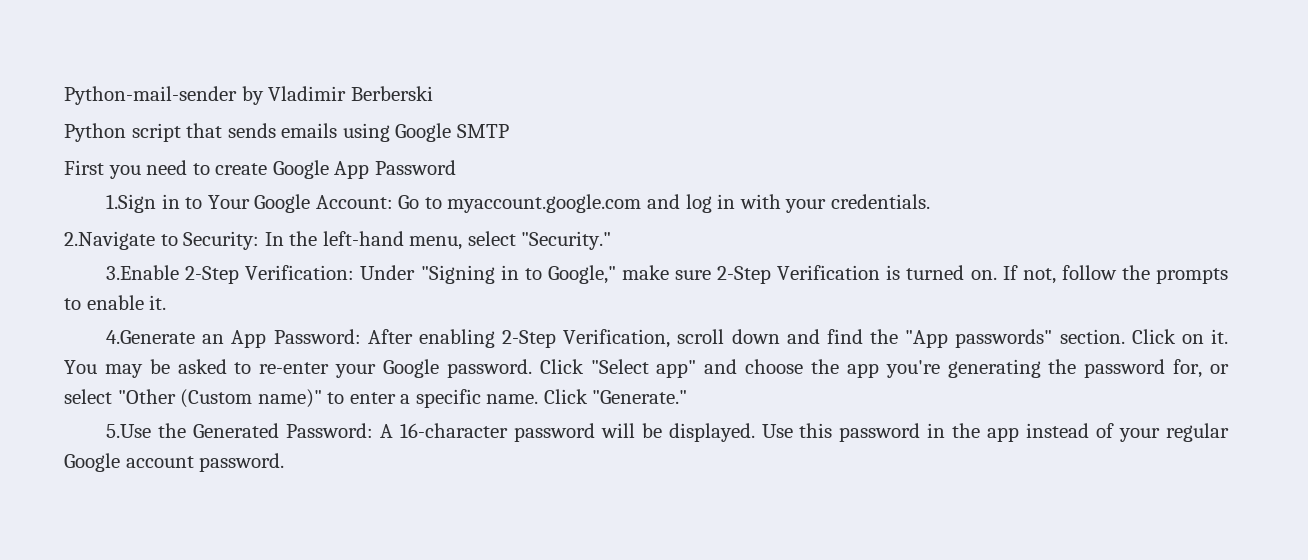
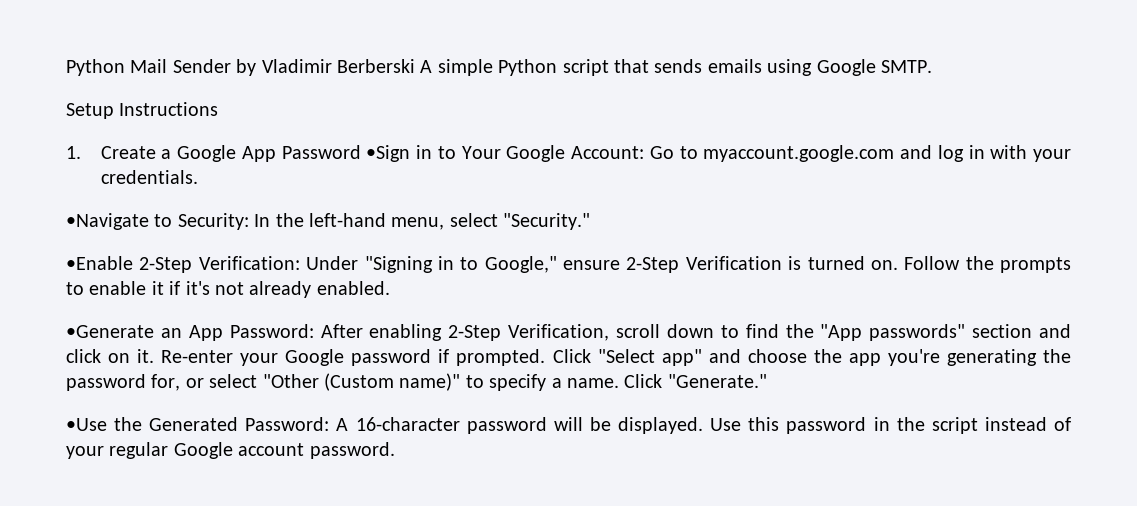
- Python-mail-sender by Vladimir Berberski
- Python script that sends emails using Google SMTP
- First you need to create Google App Password
- 1.Sign in to Your Google Account: Go to myaccount.google.com and log in with your credentials.
+ Python Mail Sender by Vladimir Berberski A simple Python script that sends emails using Google SMTP.
+ Setup Instructions
+ 1. Create a Google App Password •Sign in to Your Google Account: Go to myaccount.google.com and log in with your credentials.
- 2.Navigate to Security: In the left-hand menu, select "Security."
+ •Navigate to Security: In the left-hand menu, select "Security."
- 3.Enable 2-Step Verification: Under "Signing in to Google," make sure 2-Step Verification is turned on.
+ •Enable 2-Step Verification: Under "Signing in to Google," ensure 2-Step Verification is turned on.
- If not, follow the prompts to enable it.
- 4.Generate an App Password: After enabling 2-Step Verification, scroll down and find the "App passwords" section. Click on it. You may be asked to re-enter your Google password.
+ Follow the prompts to enable it if it's not already enabled.
+ •Generate an App Password: After enabling 2-Step Verification, scroll down to find the "App passwords" section and click on it. Re-enter your Google password if prompted.
- Click "Select app" and choose the app you're generating the password for, or select "Other (Custom name)" to enter a specific name.
+ Click "Select app" and choose the app you're generating the password for, or select "Other (Custom name)" to specify a name.
- 5.Use the Generated Password: A 16-character password will be displayed.
+ •Use the Generated Password: A 16-character password will be displayed.
- Use this password in the app instead of your regular Google account password.
+ Use this password in the script instead of your regular Google account password.

